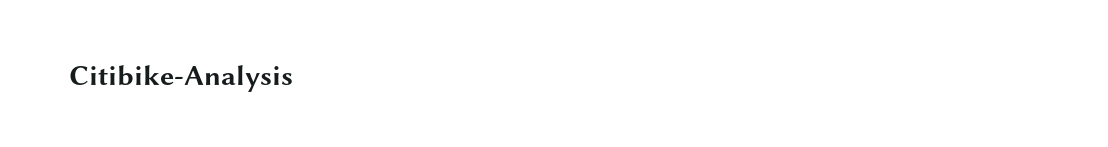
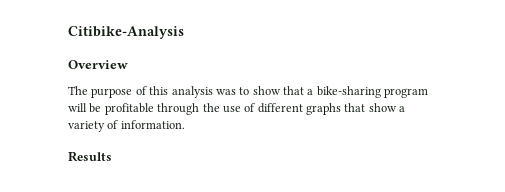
+ Overview
+ The purpose of this analysis was to show that a bike-sharing program will be profitable through the use of different graphs that show a variety of information.
+ Results

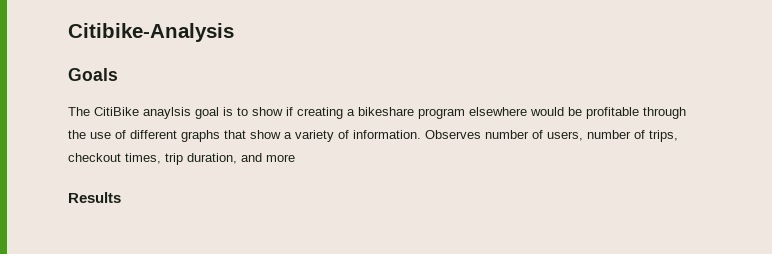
- Overview
+ Goals
- The purpose of this analysis was to show that a bike-sharing program will be profitable through the use of different graphs that show a variety of information.
+ The CitiBike anaylsis goal is to show if creating a bikeshare program elsewhere would be profitable through the use of different graphs that show a variety of information. Observes number of users, number of trips, checkout times, trip duration, and more

